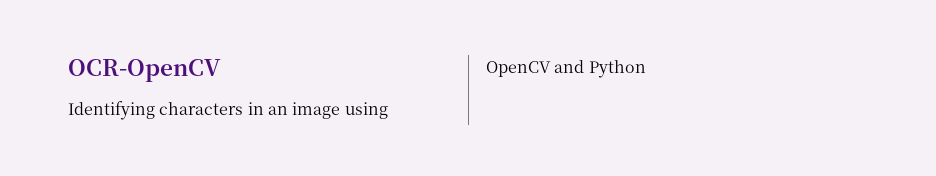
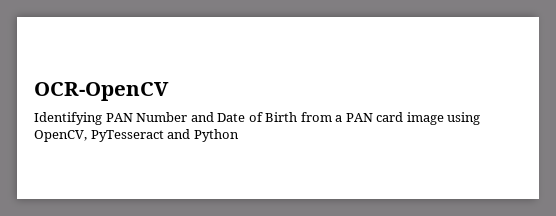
- Identifying characters in an image using OpenCV and Python
+ Identifying PAN Number and Date of Birth from a PAN card image using OpenCV, PyTesseract and Python

